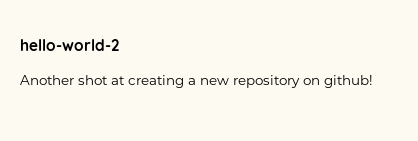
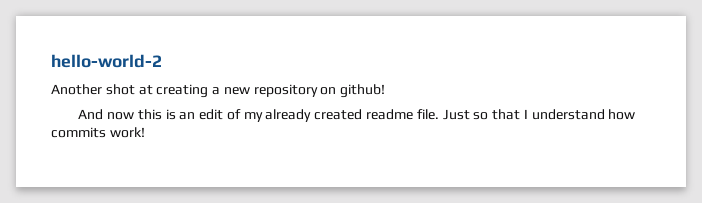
+ And now this is an edit of my already created readme file. Just so that I understand how commits work!

